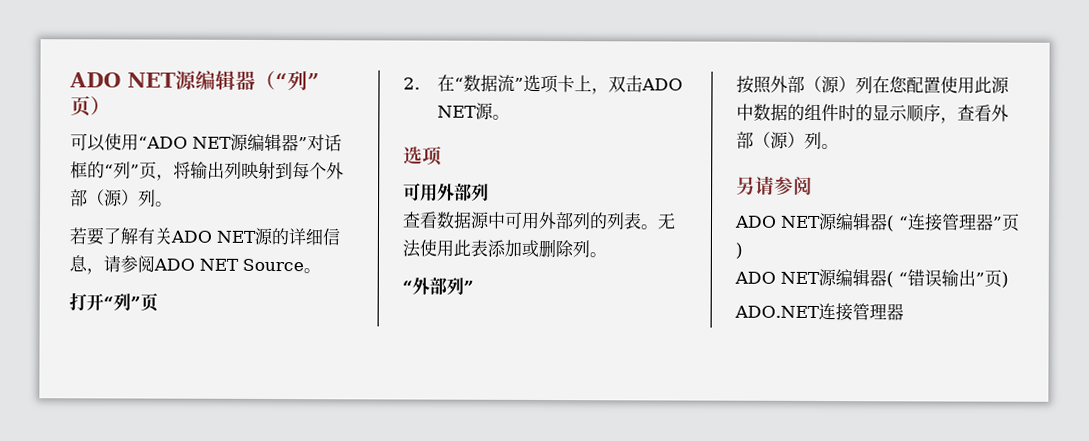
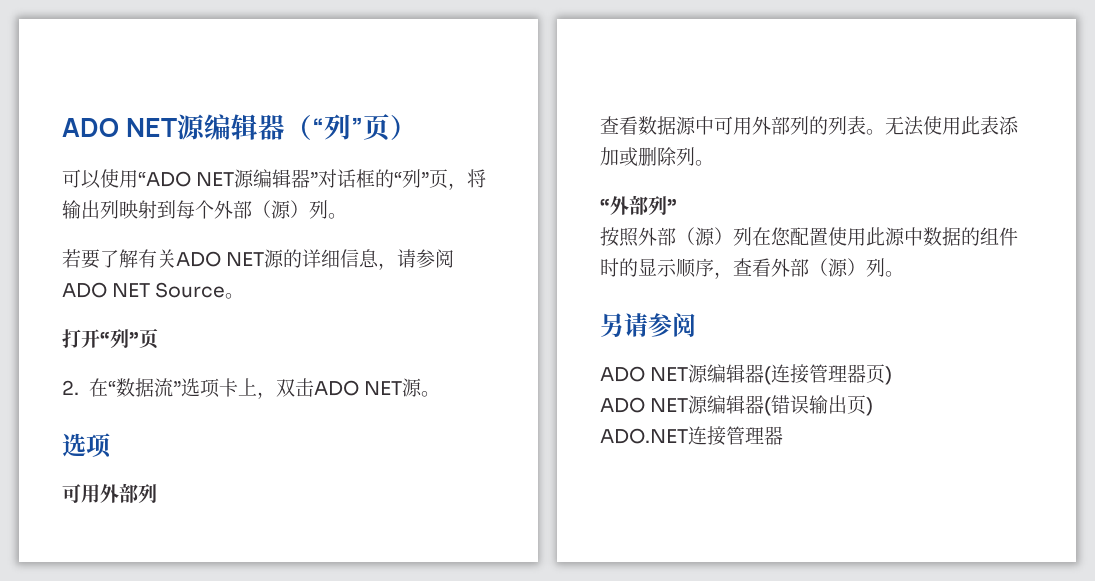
- ADO NET源编辑器( “连接管理器”页)
+ ADO NET源编辑器(连接管理器页)
- ADO NET源编辑器( “错误输出”页)
+ ADO NET源编辑器(错误输出页)

